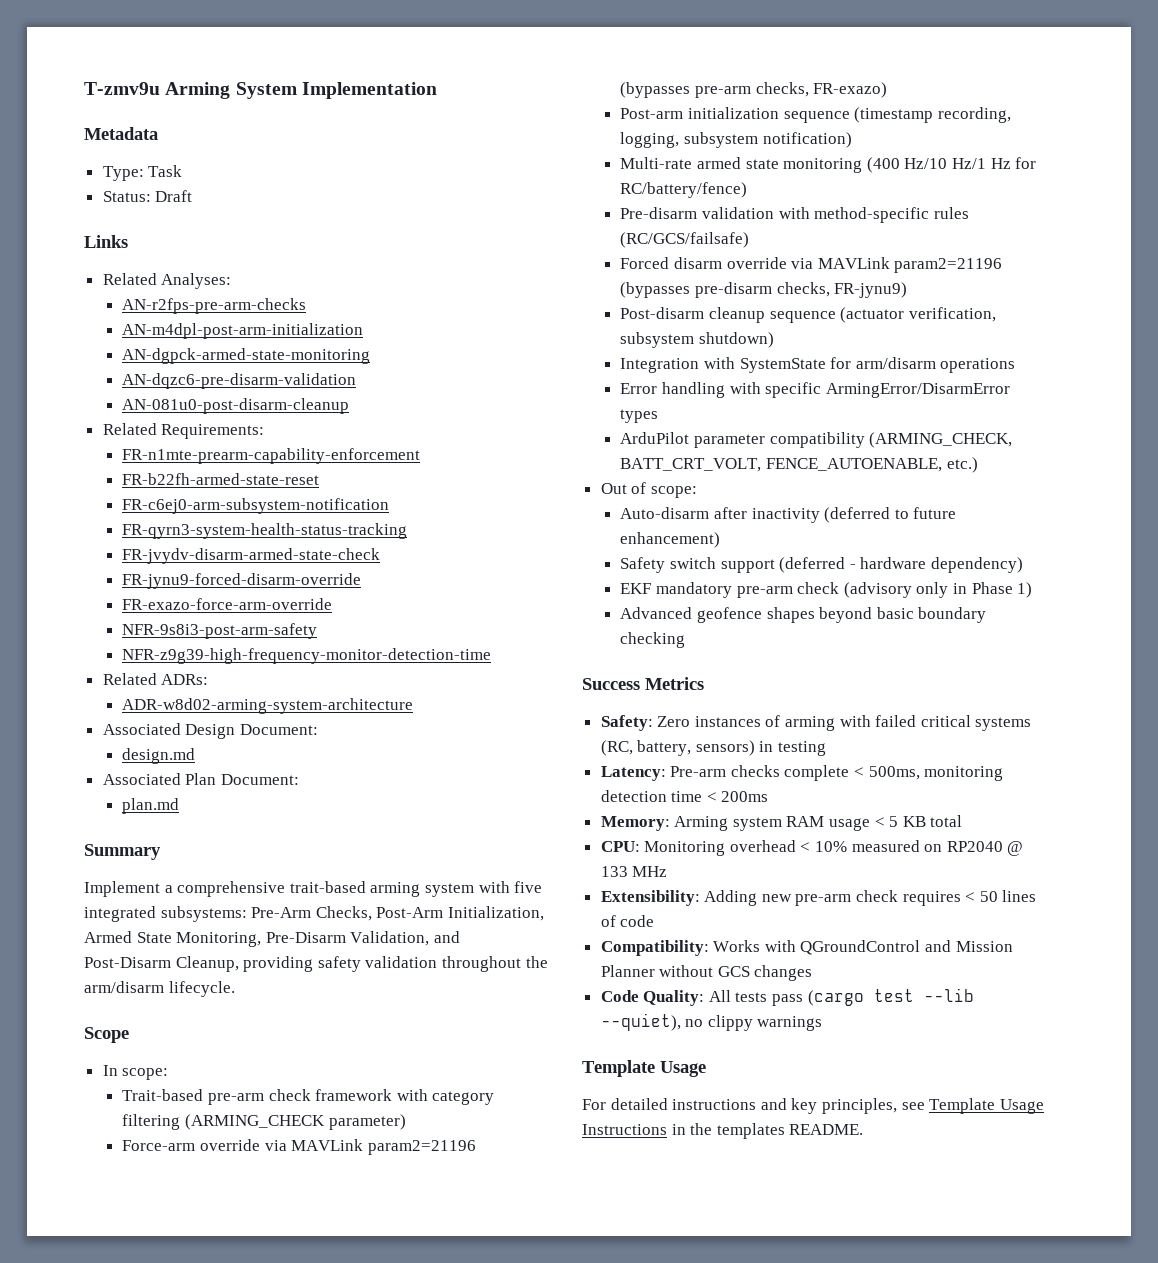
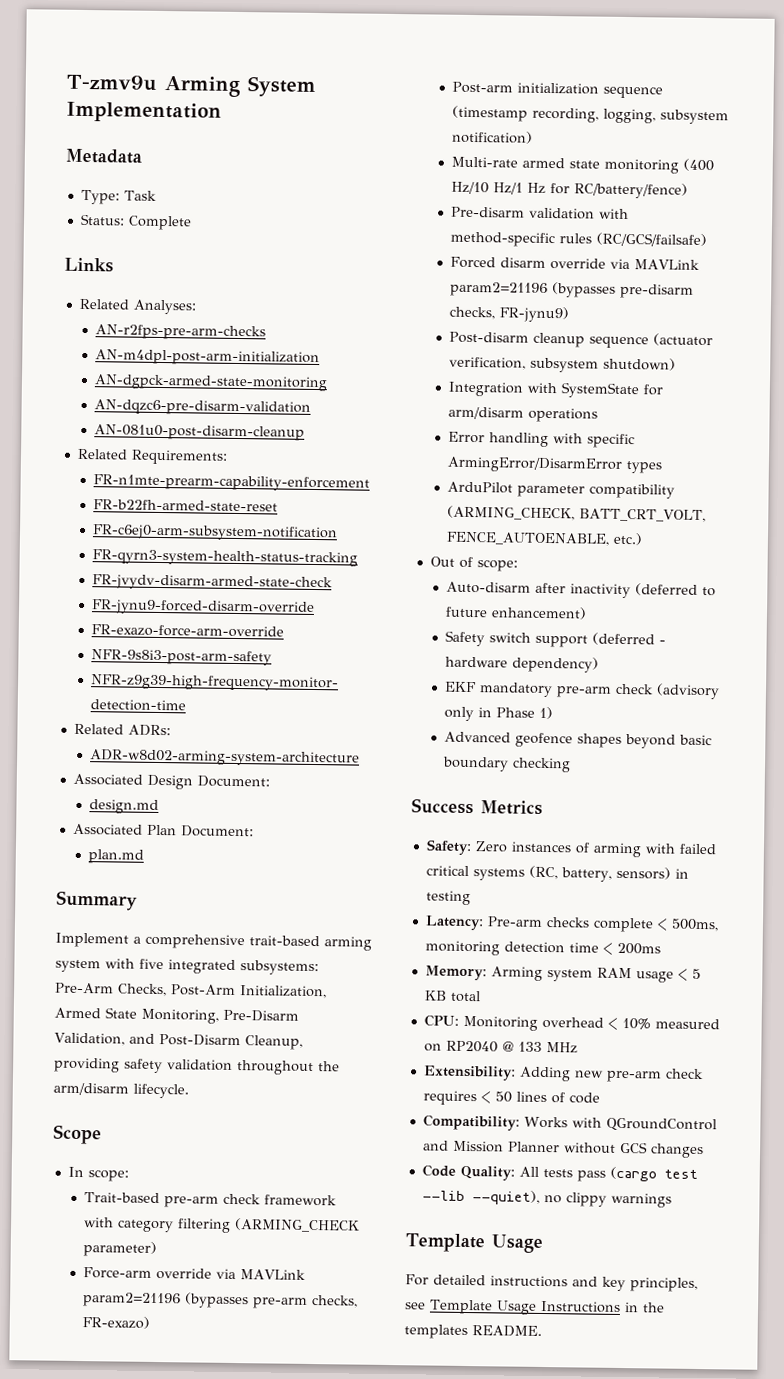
- Status: Draft
+ Status: Complete

